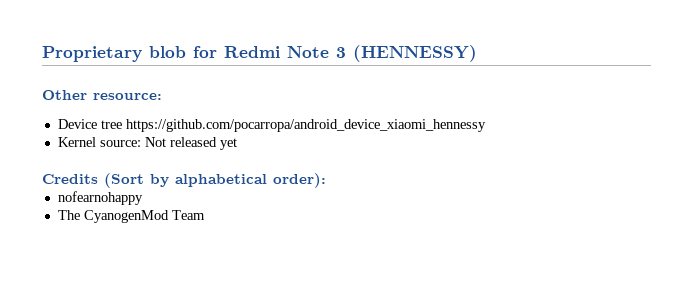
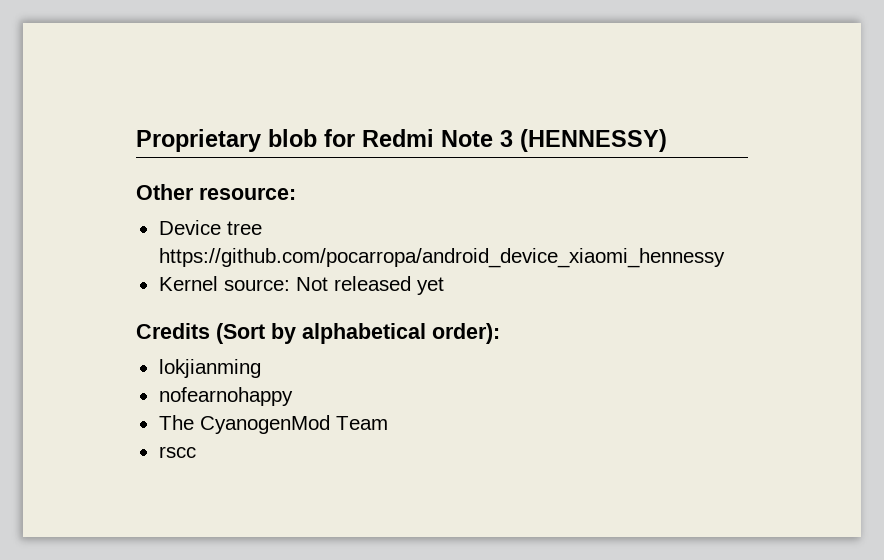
+ lokjianming
+ rscc

